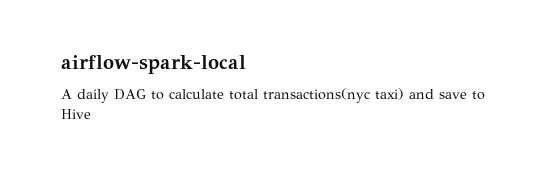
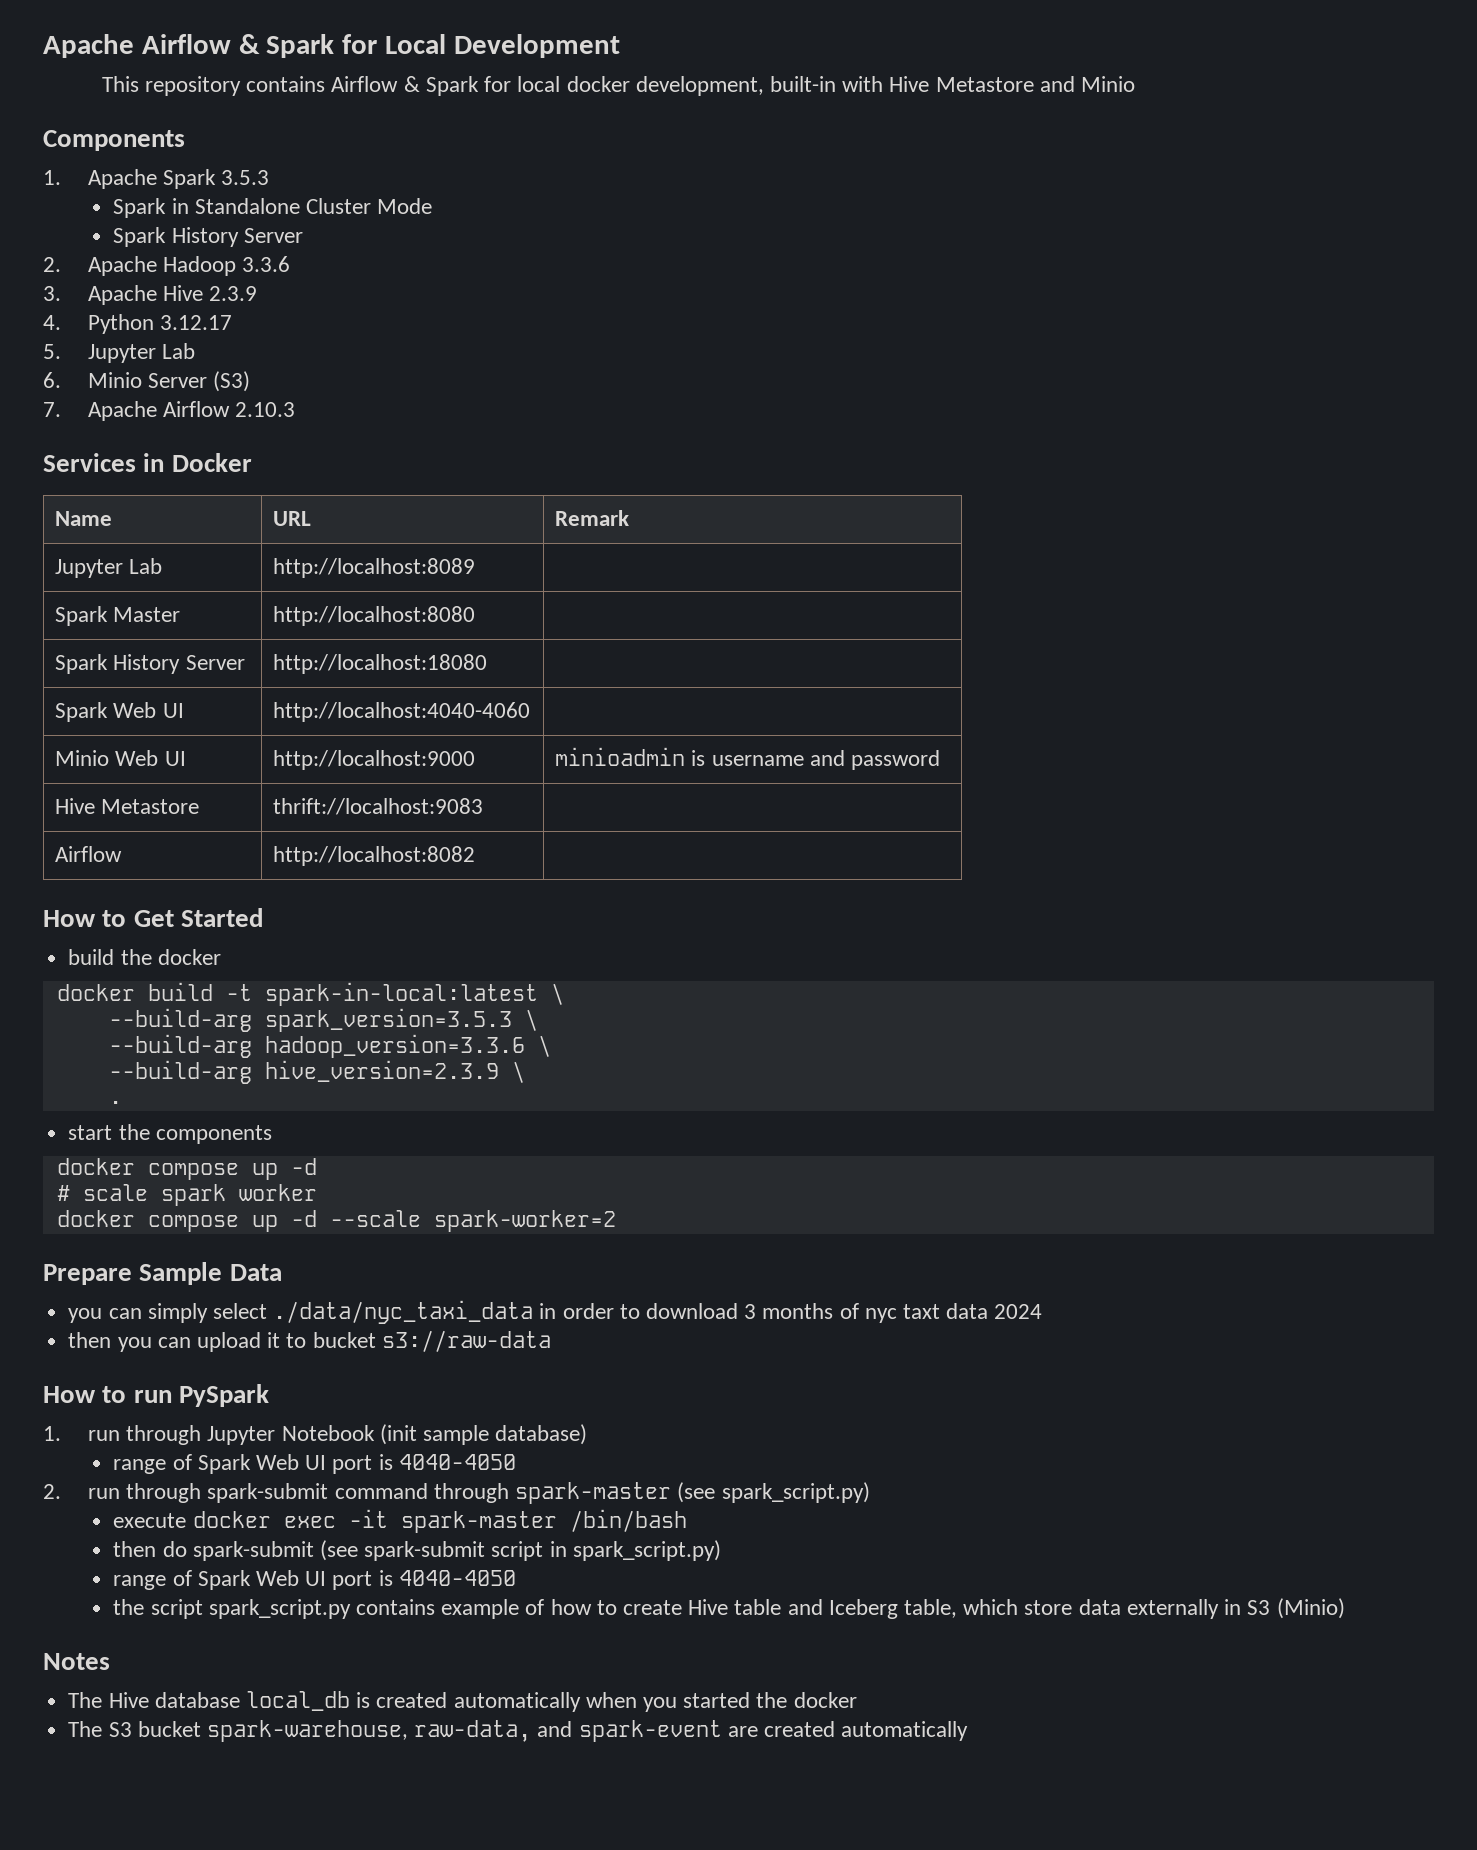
- airflow-spark-local
- A daily DAG to calculate total transactions(nyc taxi) and save to Hive
+ Apache Airflow & Spark for Local Development
+ This repository contains Airflow & Spark for local docker development, built-in with Hive Metastore and Minio
+ Components
+ 1. Apache Spark 3.5.3
+ Spark in Standalone Cluster Mode
+ Spark History Server
+ 2. Apache Hadoop 3.3.6
+ 3. Apache Hive 2.3.9
+ 4. Python 3.12.17
+ 5. Jupyter Lab
+ 6. Minio Server (S3)
+ 7. Apache Airflow 2.10.3
+ Services in Docker
+ Name | URL | Remark
+ Jupyter Lab | http://localhost:8089 |
+ Spark Master | http://localhost:8080 |
+ Spark History Server | http://localhost:18080 |
+ Spark Web UI | http://localhost:4040-4060 |
+ Minio Web UI | http://localhost:9000 | minioadmin is username and password
+ Hive Metastore | thrift://localhost:9083 |
+ Airflow | http://localhost:8082 |
+ How to Get Started
+ build the docker
+ docker build -t spark-in-local:latest \
+ --build-arg spark_version=3.5.3 \
+ --build-arg hadoop_version=3.3.6 \
+ --build-arg hive_version=2.3.9 \
+ .
+ start the components
+ docker compose up -d
+ # scale spark worker
+ docker compose up -d --scale spark-worker=2
+ Prepare Sample Data
+ you can simply select ./data/nyc_taxi_data in order to download 3 months of nyc taxt data 2024
+ then you can upload it to bucket s3://raw-data
+ How to run PySpark
+ 1. run through Jupyter Notebook (init sample database)
+ range of Spark Web UI port is 4040-4050
+ 2. run through spark-submit command through spark-master (see spark_script.py)
+ execute docker exec -it spark-master /bin/bash
+ then do spark-submit (see spark-submit script in spark_script.py)
+ range of Spark Web UI port is 4040-4050
+ the script spark_script.py contains example of how to create Hive table and Iceberg table, which store data externally in S3 (Minio)
+ Notes
+ The Hive database local_db is created automatically when you started the docker
+ The S3 bucket spark-warehouse, raw-data, and spark-event are created automatically

